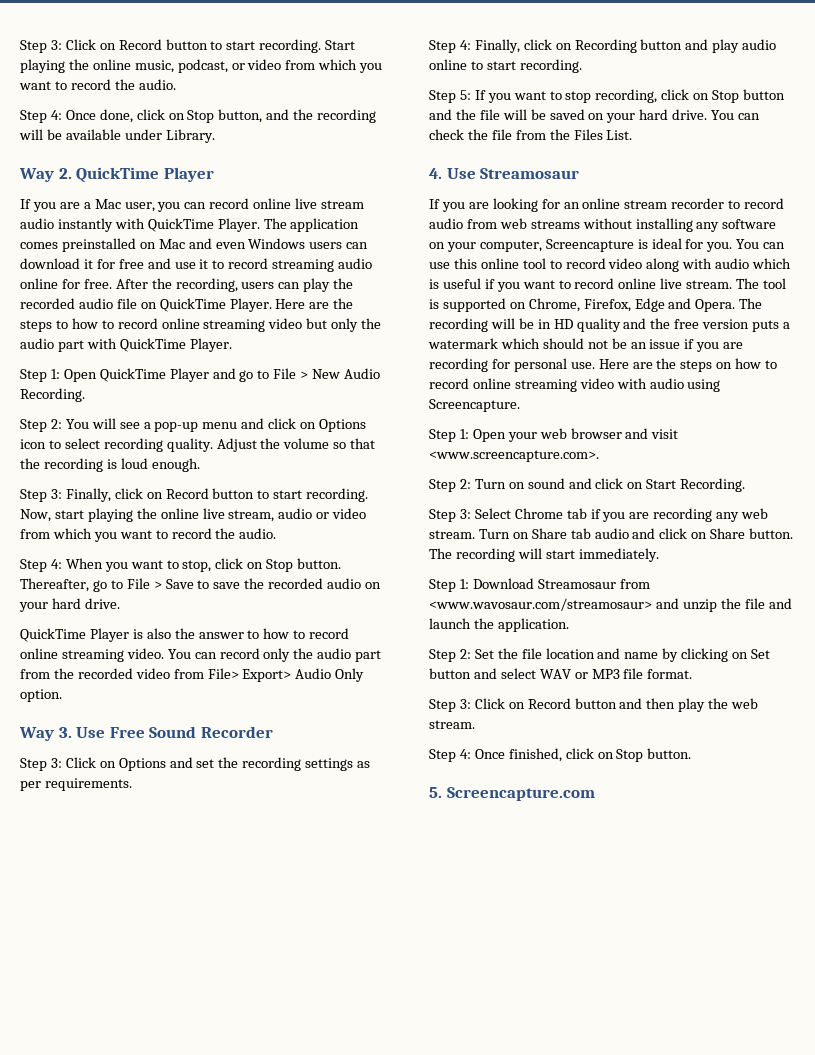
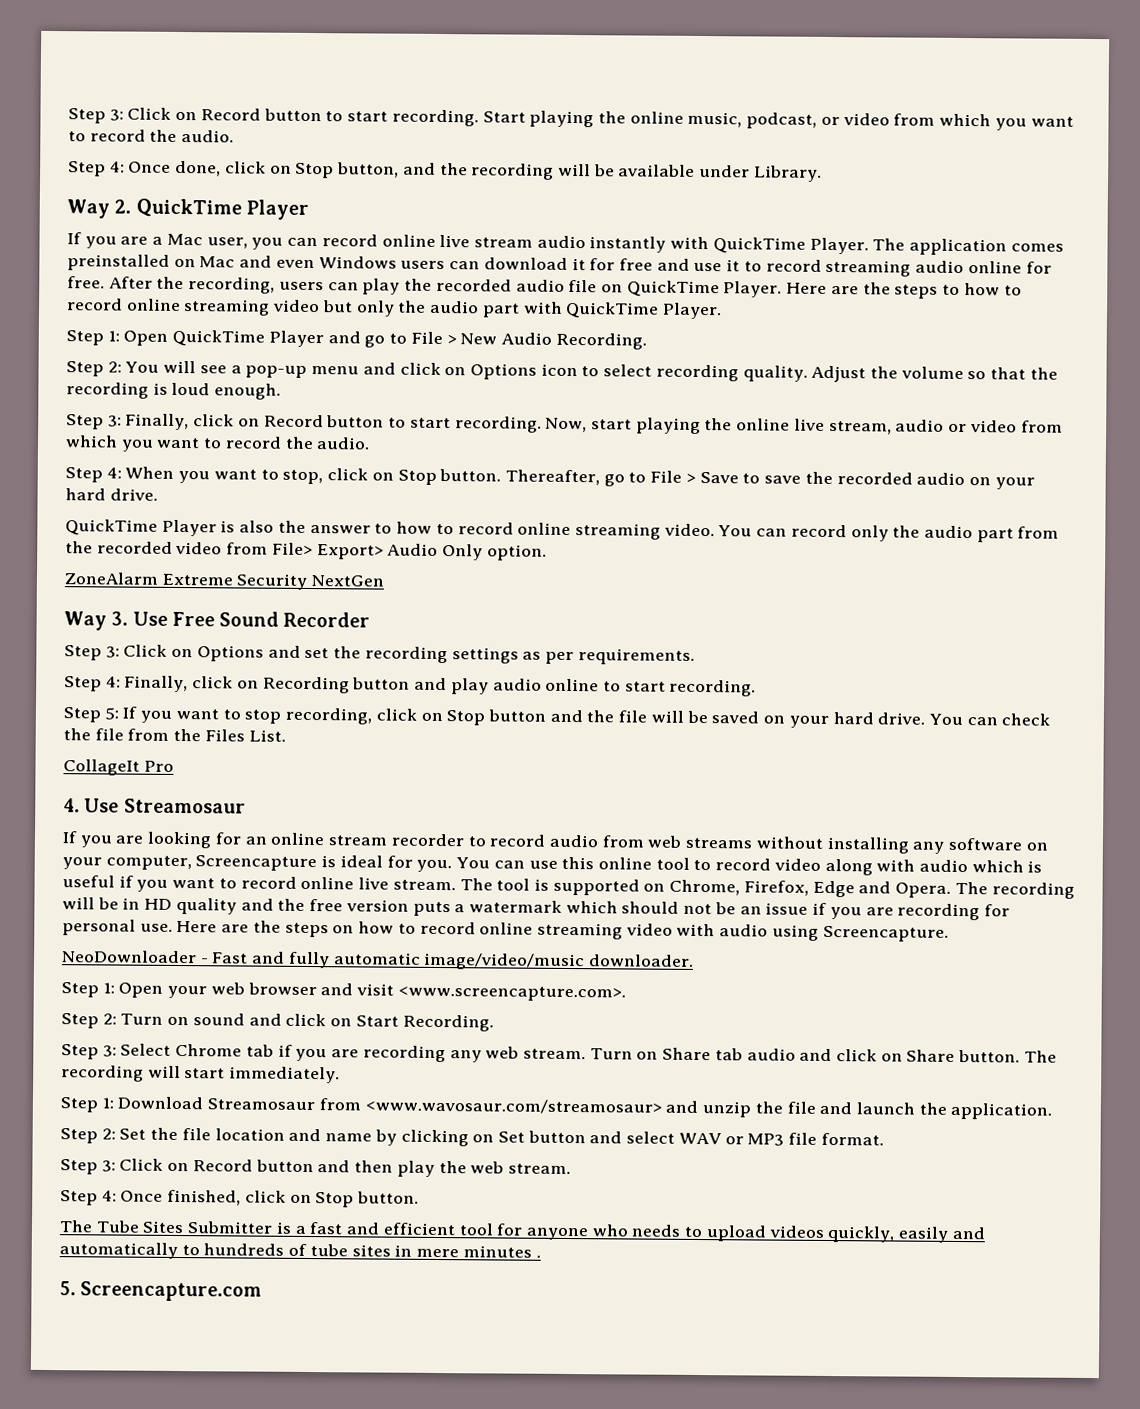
+ ZoneAlarm Extreme Security NextGen
+ CollageIt Pro
+ NeoDownloader - Fast and fully automatic image/video/music downloader.
+ The Tube Sites Submitter is a fast and efficient tool for anyone who needs to upload videos quickly, easily and automatically to hundreds of tube sites in mere minutes .

